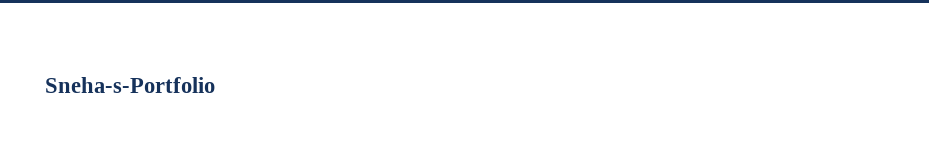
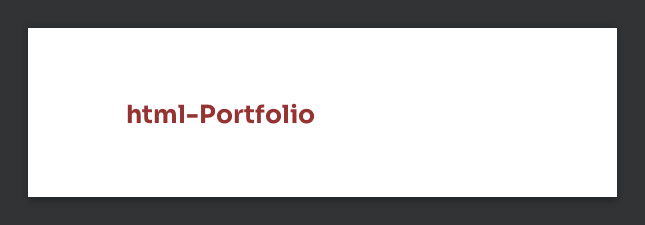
- Sneha-s-Portfolio
+ html-Portfolio

